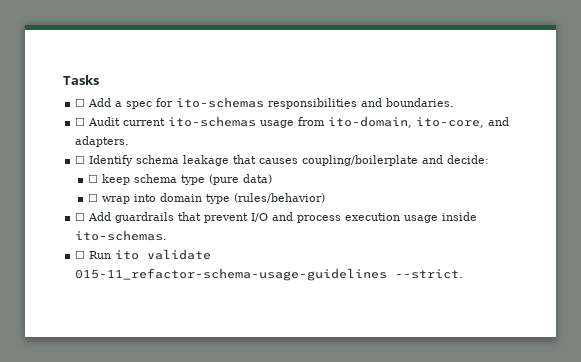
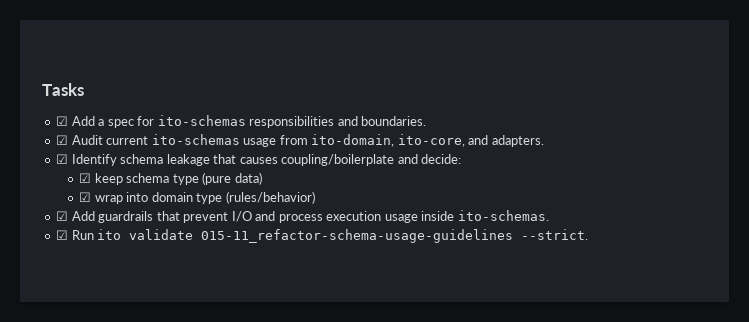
- ☐ Add a spec for ito-schemas responsibilities and boundaries.
+ ☑ Add a spec for ito-schemas responsibilities and boundaries.
- ☐ Audit current ito-schemas usage from ito-domain, ito-core, and adapters.
+ ☑ Audit current ito-schemas usage from ito-domain, ito-core, and adapters.
- ☐ Identify schema leakage that causes coupling/boilerplate and decide:
+ ☑ Identify schema leakage that causes coupling/boilerplate and decide:
- ☐ keep schema type (pure data)
+ ☑ keep schema type (pure data)
- ☐ wrap into domain type (rules/behavior)
+ ☑ wrap into domain type (rules/behavior)
- ☐ Add guardrails that prevent I/O and process execution usage inside ito-schemas.
+ ☑ Add guardrails that prevent I/O and process execution usage inside ito-schemas.
- ☐ Run ito validate 015-11_refactor-schema-usage-guidelines --strict.
+ ☑ Run ito validate 015-11_refactor-schema-usage-guidelines --strict.

